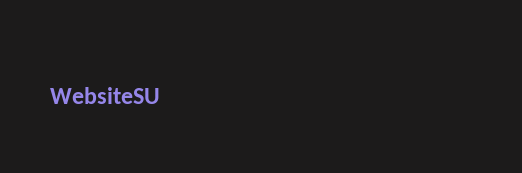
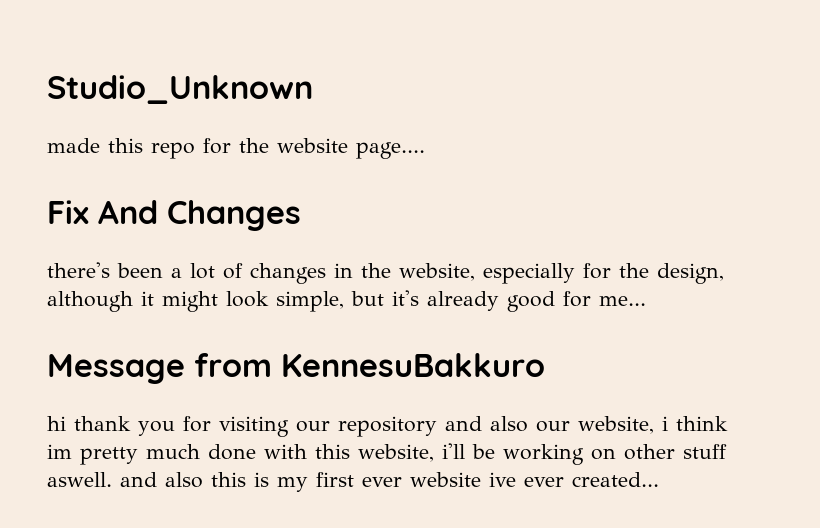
- WebsiteSU
+ Studio_Unknown
+ made this repo for the website page....
+ Fix And Changes
+ there's been a lot of changes in the website, especially for the design, although it might look simple, but it's already good for me...
+ Message from KennesuBakkuro
+ hi thank you for visiting our repository and also our website, i think im pretty much done with this website, i'll be working on other stuff aswell. and also this is my first ever website ive ever created...

